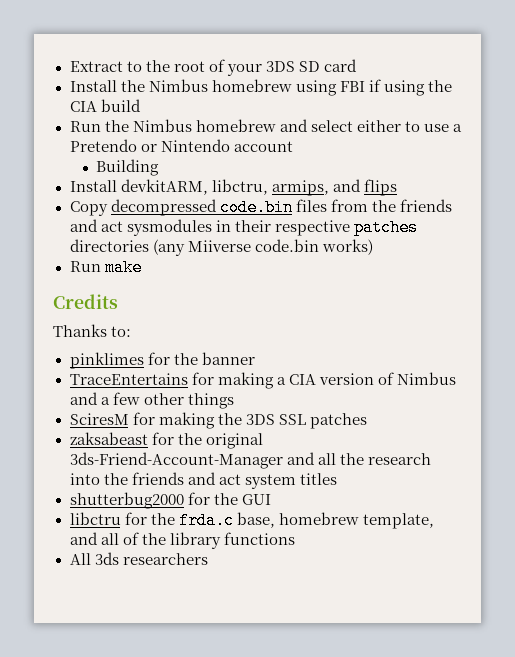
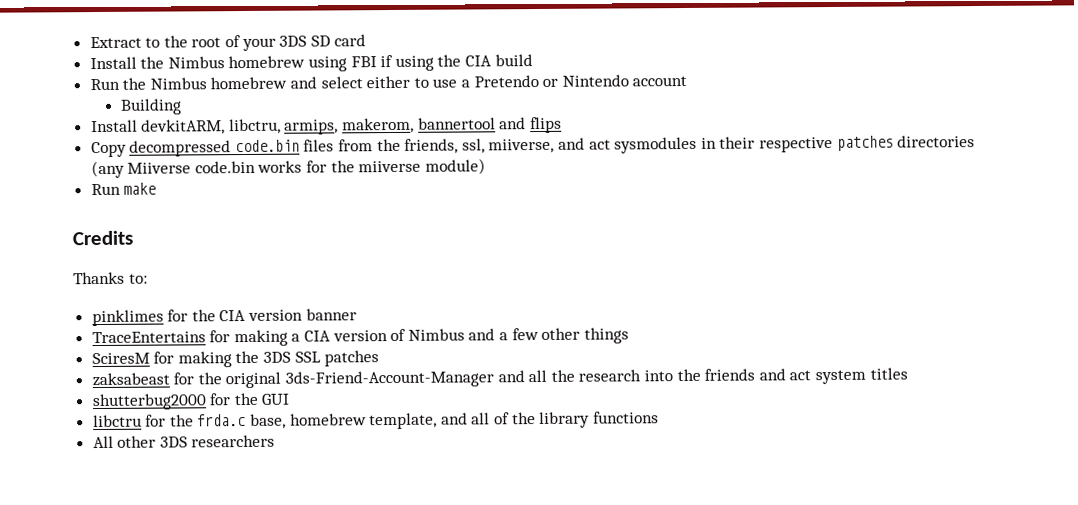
- Install devkitARM, libctru, armips, and flips
+ Install devkitARM, libctru, armips, makerom, bannertool and flips
- Copy decompressed code.bin files from the friends and act sysmodules in their respective patches directories (any Miiverse code.bin works)
+ Copy decompressed code.bin files from the friends, ssl, miiverse, and act sysmodules in their respective patches directories (any Miiverse code.bin works for the miiverse module)
- pinklimes for the banner
+ pinklimes for the CIA version banner
- All 3ds researchers
+ All other 3DS researchers

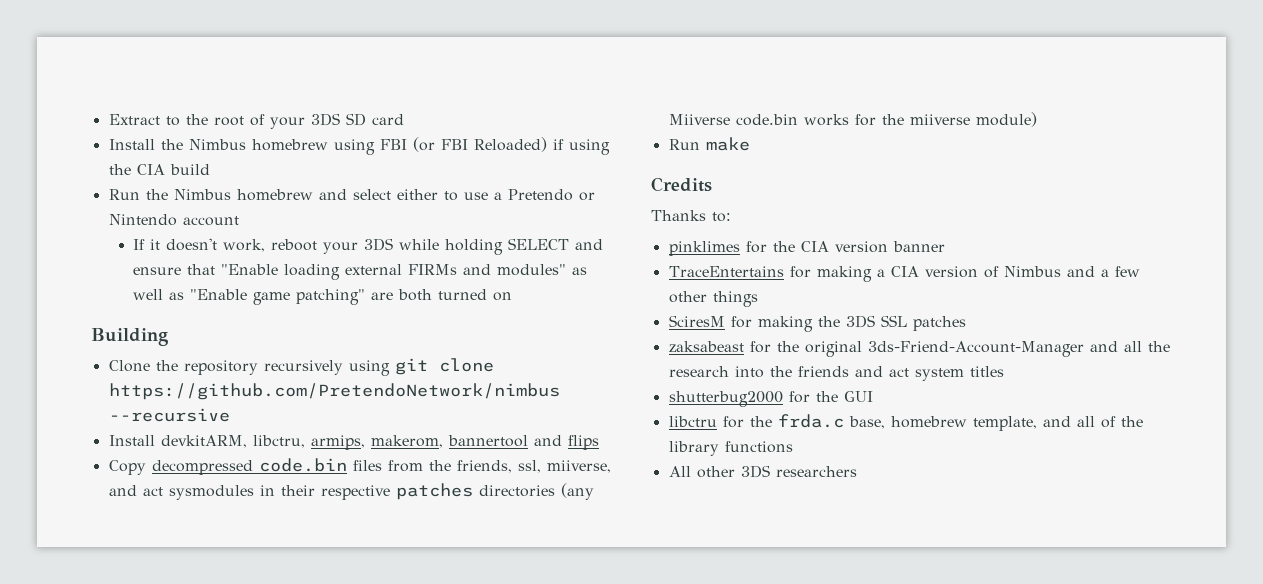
- Install the Nimbus homebrew using FBI if using the CIA build
+ Install the Nimbus homebrew using FBI (or FBI Reloaded) if using the CIA build
+ If it doesn't work, reboot your 3DS while holding SELECT and ensure that "Enable loading external FIRMs and modules" as well as "Enable game patching" are both turned on
  Building
+ Clone the repository recursively using git clone https://github.com/PretendoNetwork/nimbus --recursive

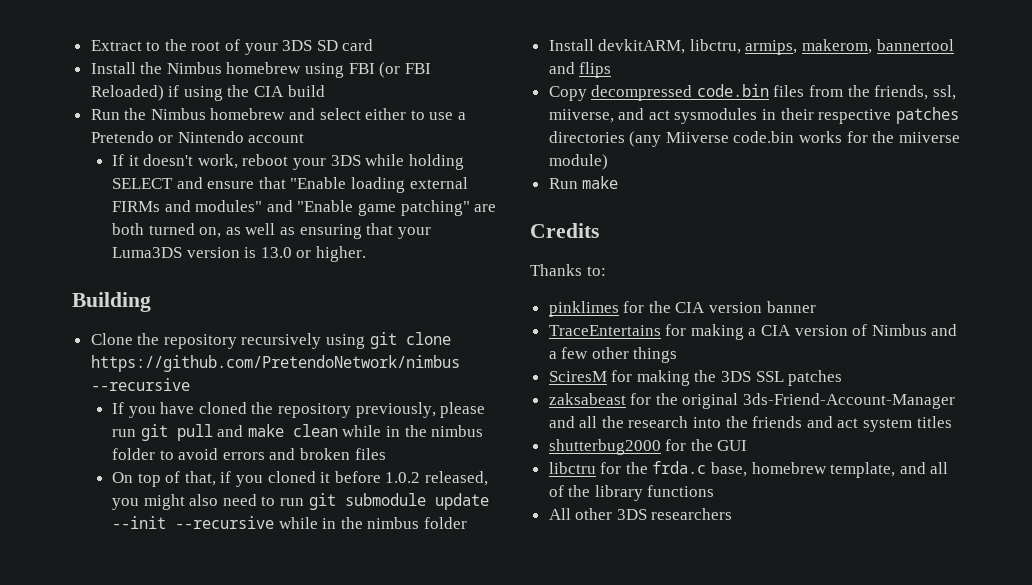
- If it doesn't work, reboot your 3DS while holding SELECT and ensure that "Enable loading external FIRMs and modules" as well as "Enable game patching" are both turned on
+ If it doesn't work, reboot your 3DS while holding SELECT and ensure that "Enable loading external FIRMs and modules" and "Enable game patching" are both turned on, as well as ensuring that your Luma3DS version is 13.0 or higher.
+ If you have cloned the repository previously, please run git pull and make clean while in the nimbus folder to avoid errors and broken files
+ On top of that, if you cloned it before 1.0.2 released, you might also need to run git submodule update --init --recursive while in the nimbus folder

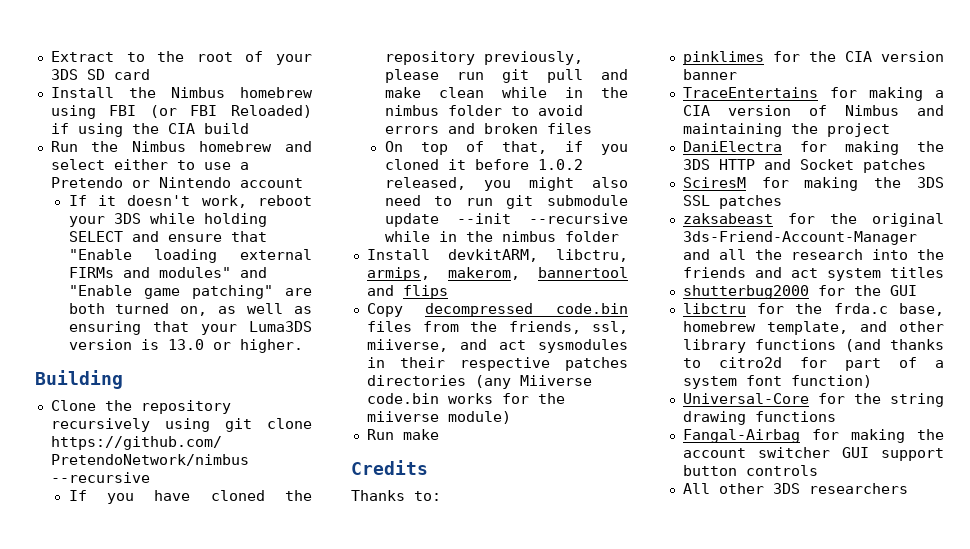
- TraceEntertains for making a CIA version of Nimbus and a few other things
+ TraceEntertains for making a CIA version of Nimbus and maintaining the project
+ DaniElectra for making the 3DS HTTP and Socket patches
- libctru for the frda.c base, homebrew template, and all of the library functions
+ libctru for the frda.c base, homebrew template, and other library functions (and thanks to citro2d for part of a system font function)
+ Universal-Core for the string drawing functions
+ Fangal-Airbag for making the account switcher GUI support button controls

